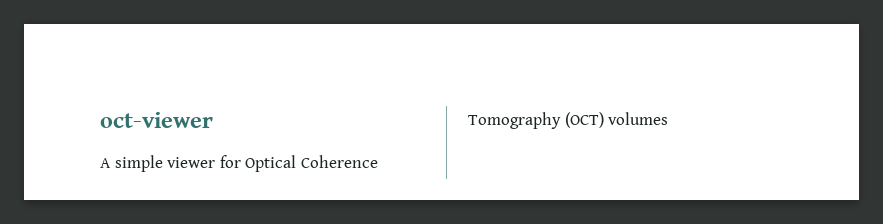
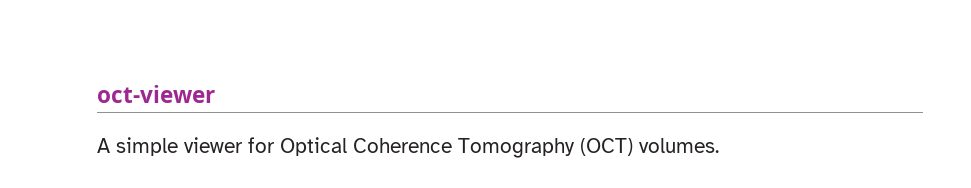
- A simple viewer for Optical Coherence Tomography (OCT) volumes
+ A simple viewer for Optical Coherence Tomography (OCT) volumes.

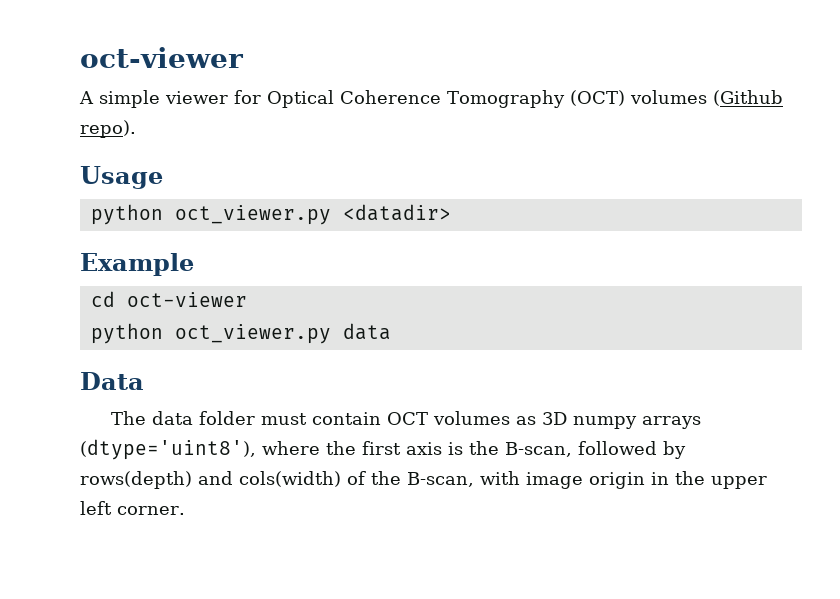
- A simple viewer for Optical Coherence Tomography (OCT) volumes.
+ A simple viewer for Optical Coherence Tomography (OCT) volumes (Github repo).
+ Usage
+ python oct_viewer.py <datadir>
+ Example
+ cd oct-viewer
+ python oct_viewer.py data
+ Data
+ The data folder must contain OCT volumes as 3D numpy arrays (dtype='uint8'), where the first axis is the B-scan, followed by rows(depth) and cols(width) of the B-scan, with image origin in the upper left corner.

